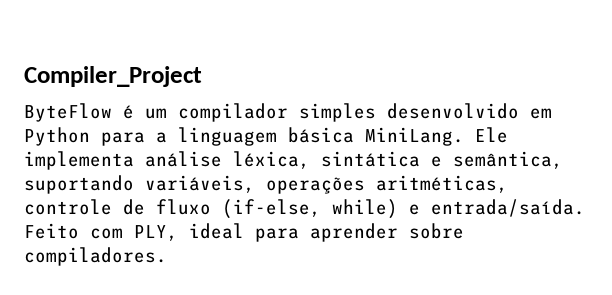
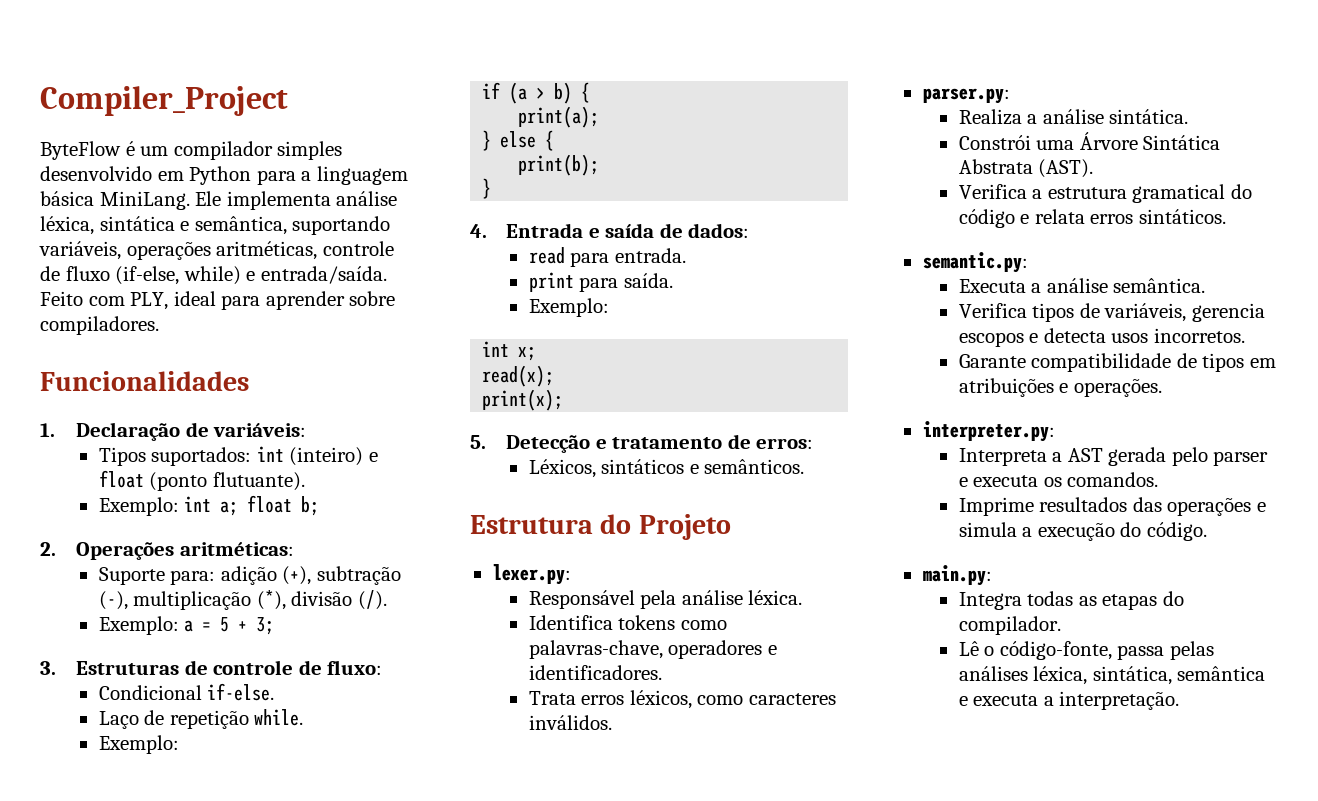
+ Funcionalidades
+ 1. Declaração de variáveis:
+ Tipos suportados: int (inteiro) e float (ponto flutuante).
+ Exemplo: int a; float b;
+ 2. Operações aritméticas:
+ Suporte para: adição (+), subtração (-), multiplicação (*), divisão (/).
+ Exemplo: a = 5 + 3;
+ 3. Estruturas de controle de fluxo:
+ Condicional if-else.
+ Laço de repetição while.
+ Exemplo:
+ if (a > b) {
+ print(a);
+ } else {
+ print(b);
+ }
+ 4. Entrada e saída de dados:
+ read para entrada.
+ print para saída.
+ Exemplo:
+ int x;
+ read(x);
+ print(x);
+ 5. Detecção e tratamento de erros:
+ Léxicos, sintáticos e semânticos.
+ Estrutura do Projeto
+ lexer.py:
+ Responsável pela análise léxica.
+ Identifica tokens como palavras-chave, operadores e identificadores.
+ Trata erros léxicos, como caracteres inválidos.
+ parser.py:
+ Realiza a análise sintática.
+ Constrói uma Árvore Sintática Abstrata (AST).
+ Verifica a estrutura gramatical do código e relata erros sintáticos.
+ semantic.py:
+ Executa a análise semântica.
+ Verifica tipos de variáveis, gerencia escopos e detecta usos incorretos.
+ Garante compatibilidade de tipos em atribuições e operações.
+ interpreter.py:
+ Interpreta a AST gerada pelo parser e executa os comandos.
+ Imprime resultados das operações e simula a execução do código.
+ main.py:
+ Integra todas as etapas do compilador.
+ Lê o código-fonte, passa pelas análises léxica, sintática, semântica e executa a interpretação.

